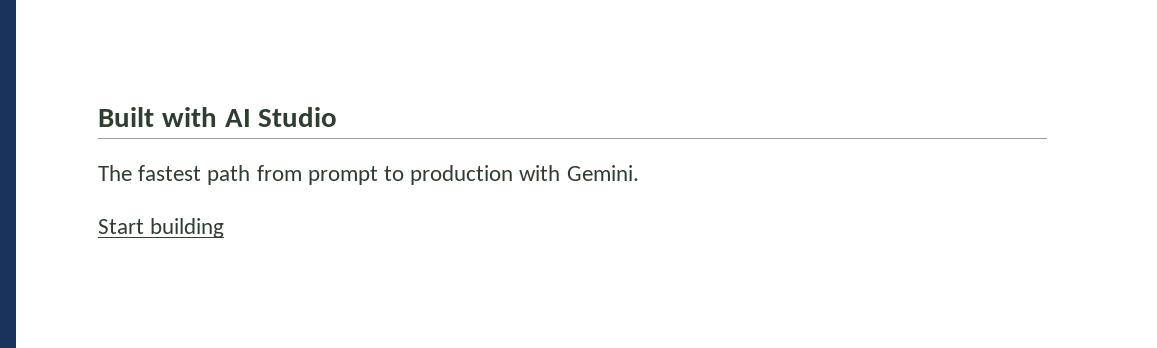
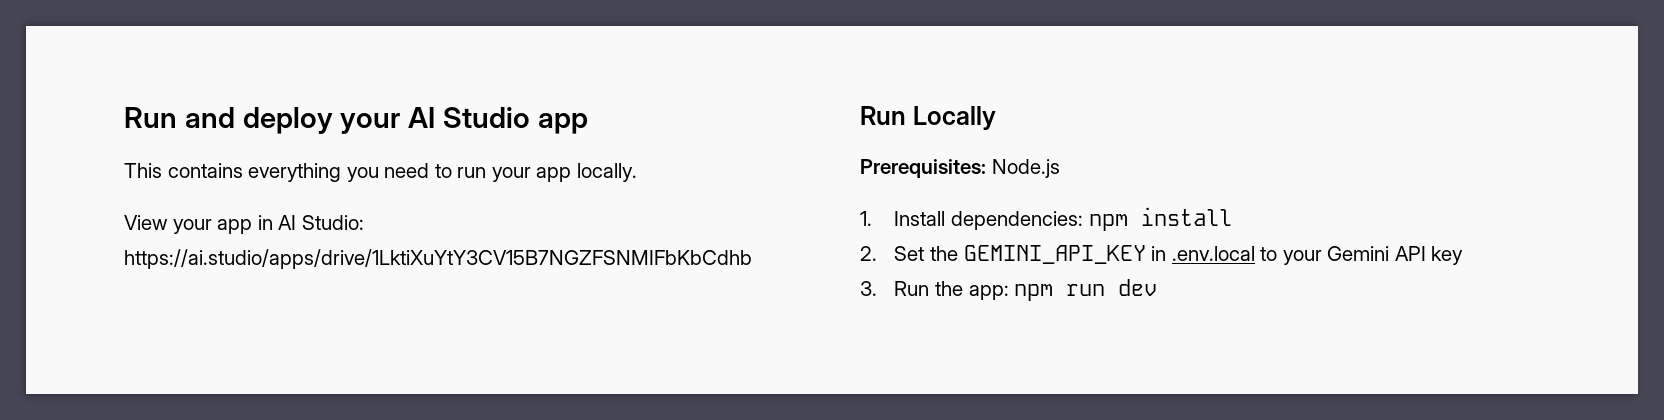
- Built with AI Studio
- The fastest path from prompt to production with Gemini.
- Start building
+ Run and deploy your AI Studio app
+ This contains everything you need to run your app locally.
+ View your app in AI Studio: https://ai.studio/apps/drive/1LktiXuYtY3CV15B7NGZFSNMIFbKbCdhb
+ Run Locally
+ Prerequisites: Node.js
+ 1. Install dependencies: npm install
+ 2. Set the GEMINI_API_KEY in .env.local to your Gemini API key
+ 3. Run the app: npm run dev

